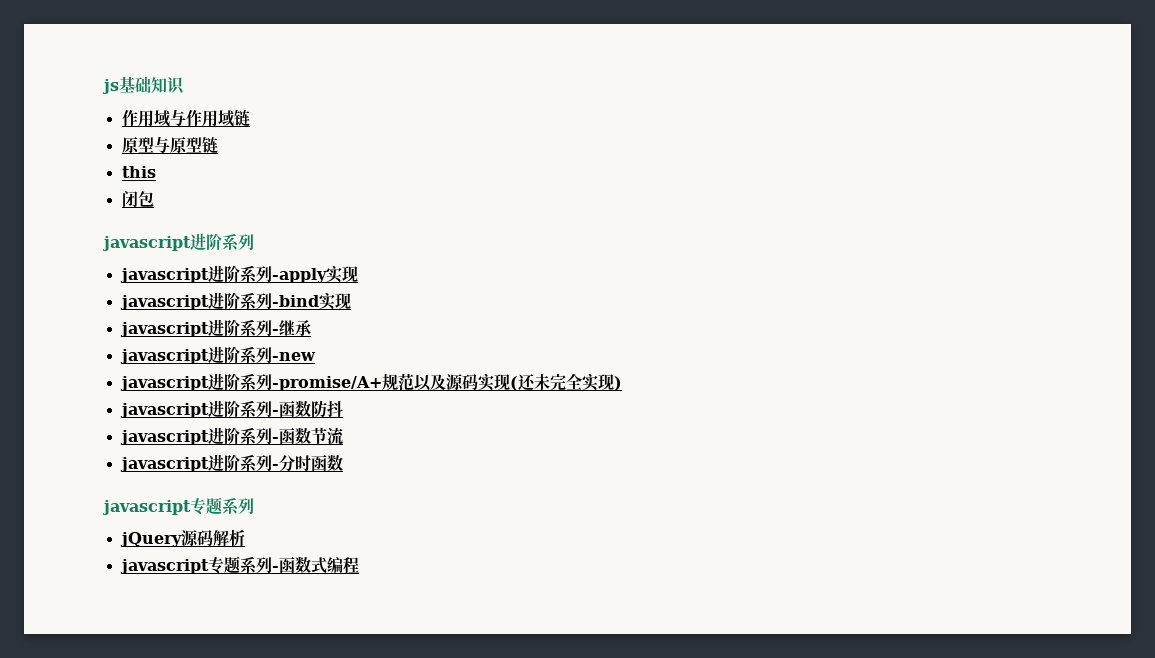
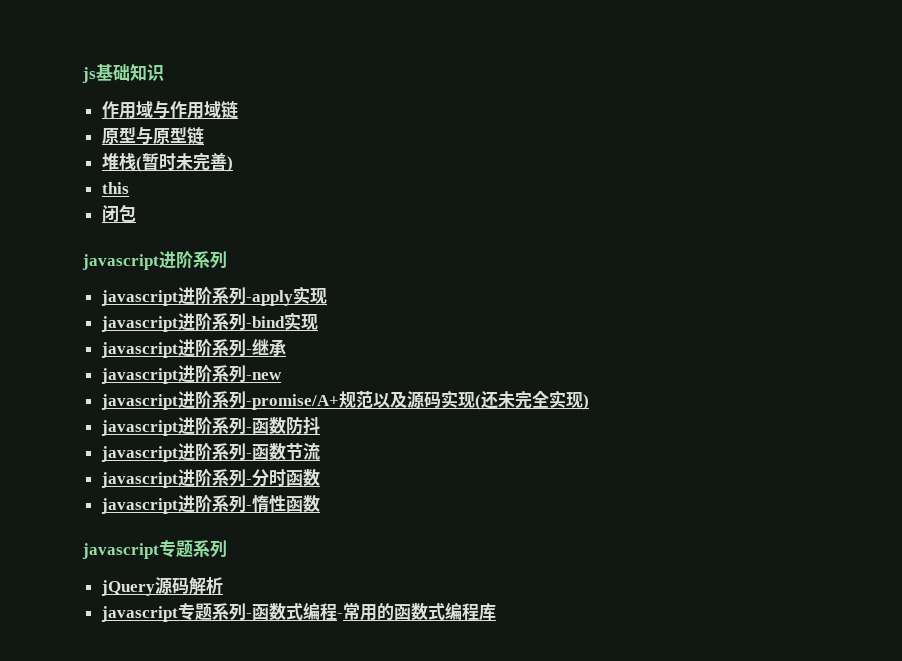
+ 堆栈(暂时未完善)
+ javascript进阶系列-惰性函数
- javascript专题系列-函数式编程
+ javascript专题系列-函数式编程-常用的函数式编程库

